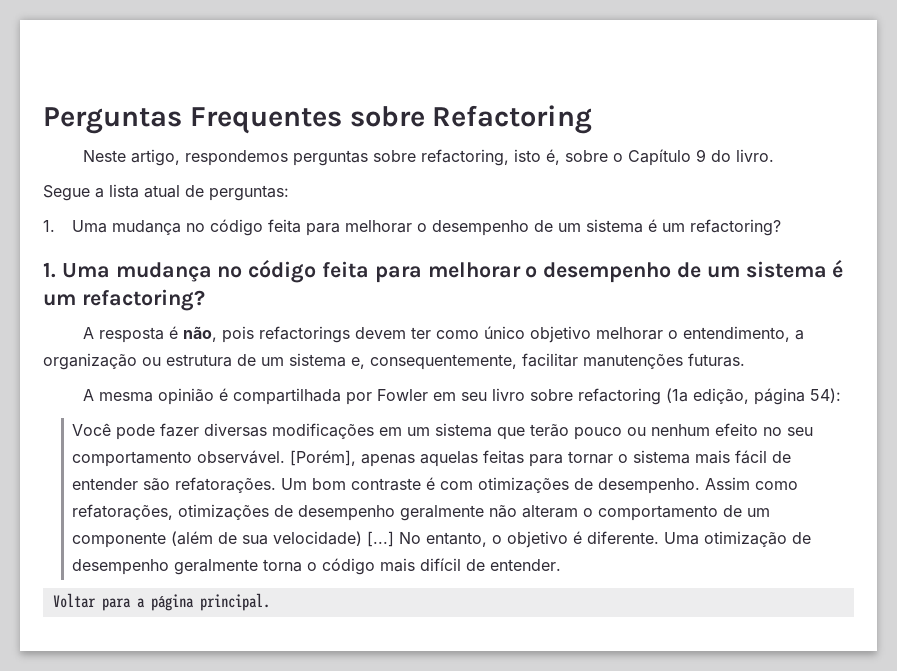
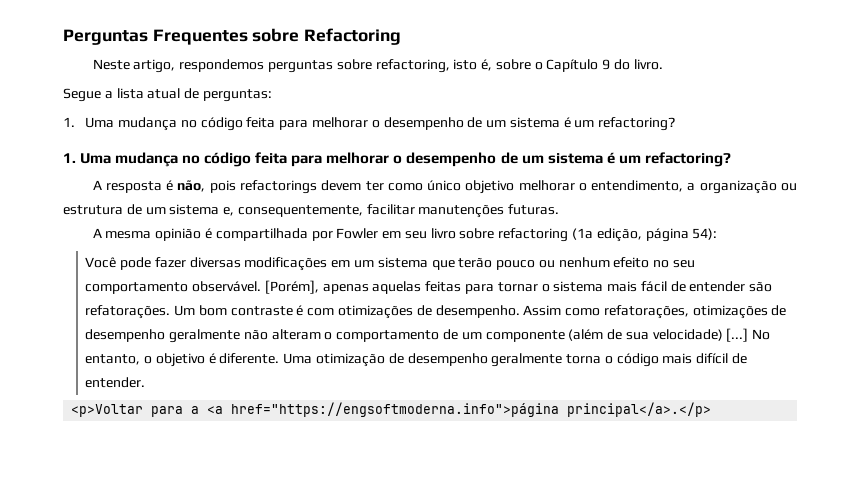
- Voltar para a página principal.
+ <p>Voltar para a <a href="https://engsoftmoderna.info">página principal</a>.</p>

